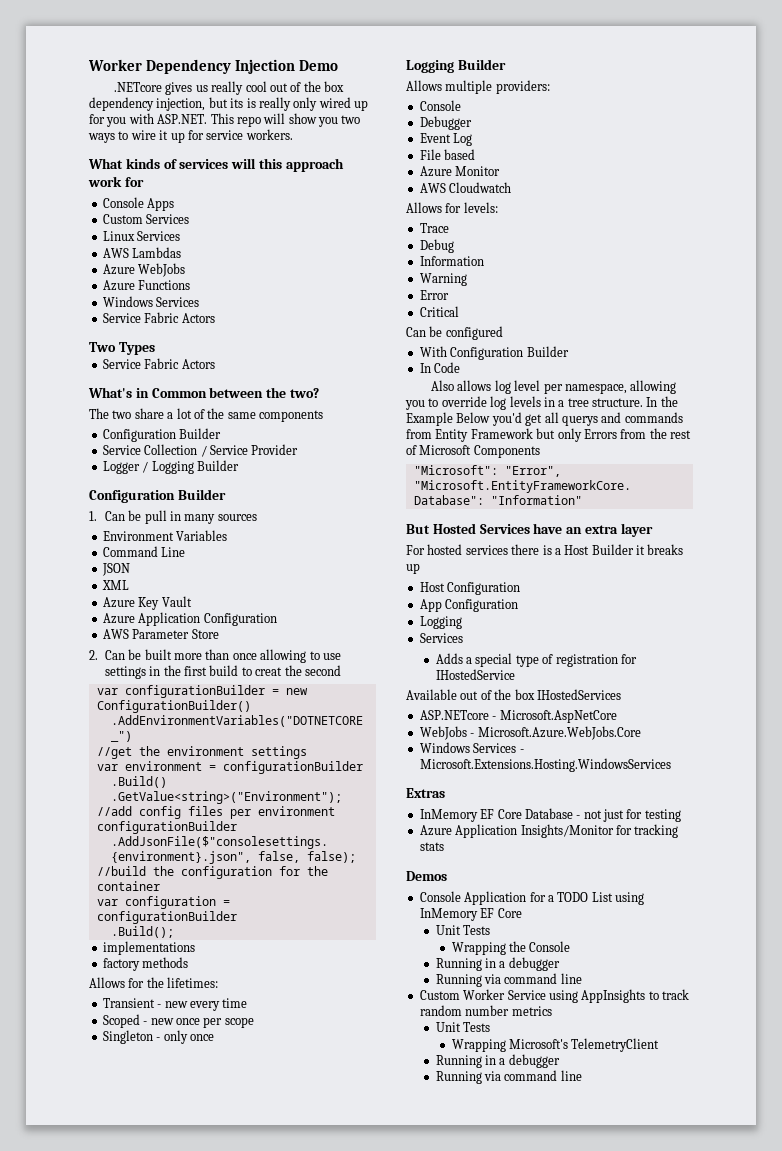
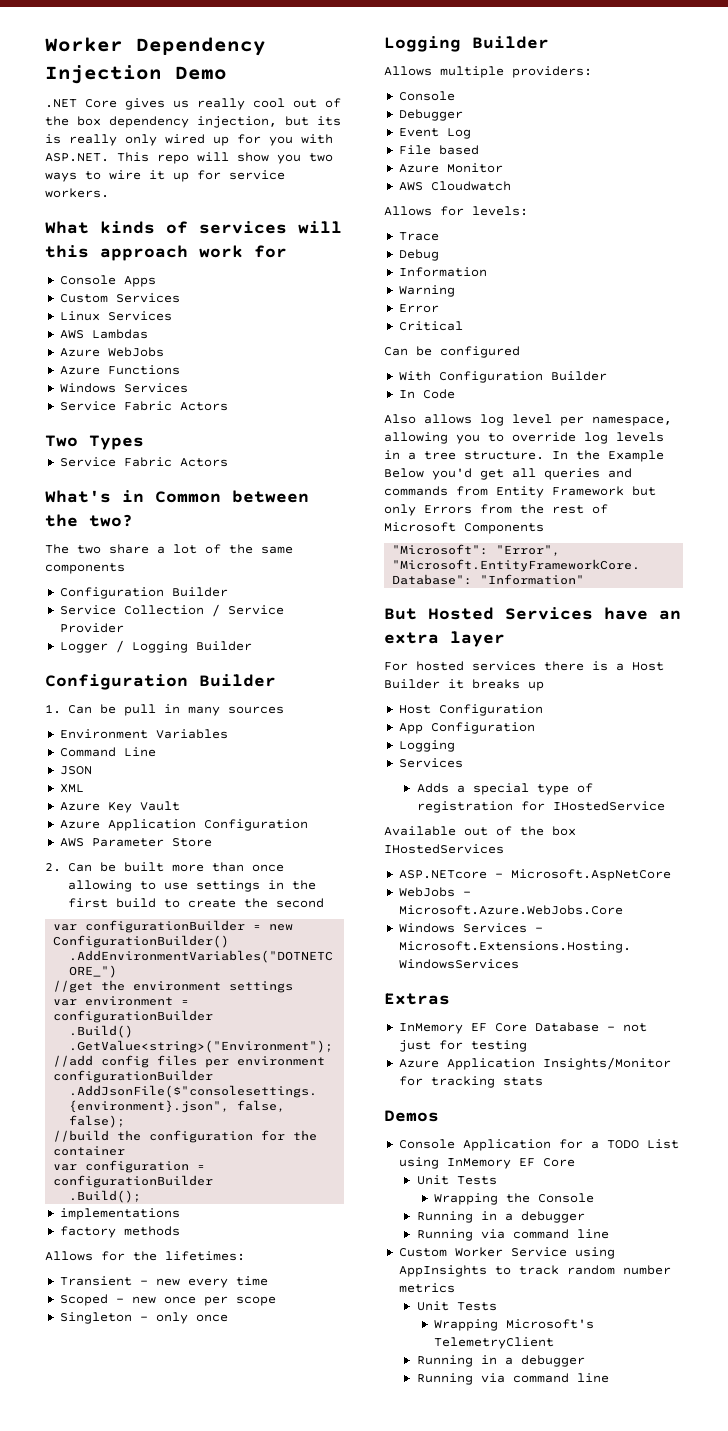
- .NETcore gives us really cool out of the box dependency injection, but its is really only wired up for you with ASP.NET. This repo will show you two ways to wire it up for service workers.
+ .NET Core gives us really cool out of the box dependency injection, but its is really only wired up for you with ASP.NET. This repo will show you two ways to wire it up for service workers.
- 2. Can be built more than once allowing to use settings in the first build to creat the second
+ 2. Can be built more than once allowing to use settings in the first build to create the second
- In the Example Below you'd get all querys and commands from Entity Framework but only Errors from the rest of Microsoft Components
+ In the Example Below you'd get all queries and commands from Entity Framework but only Errors from the rest of Microsoft Components

